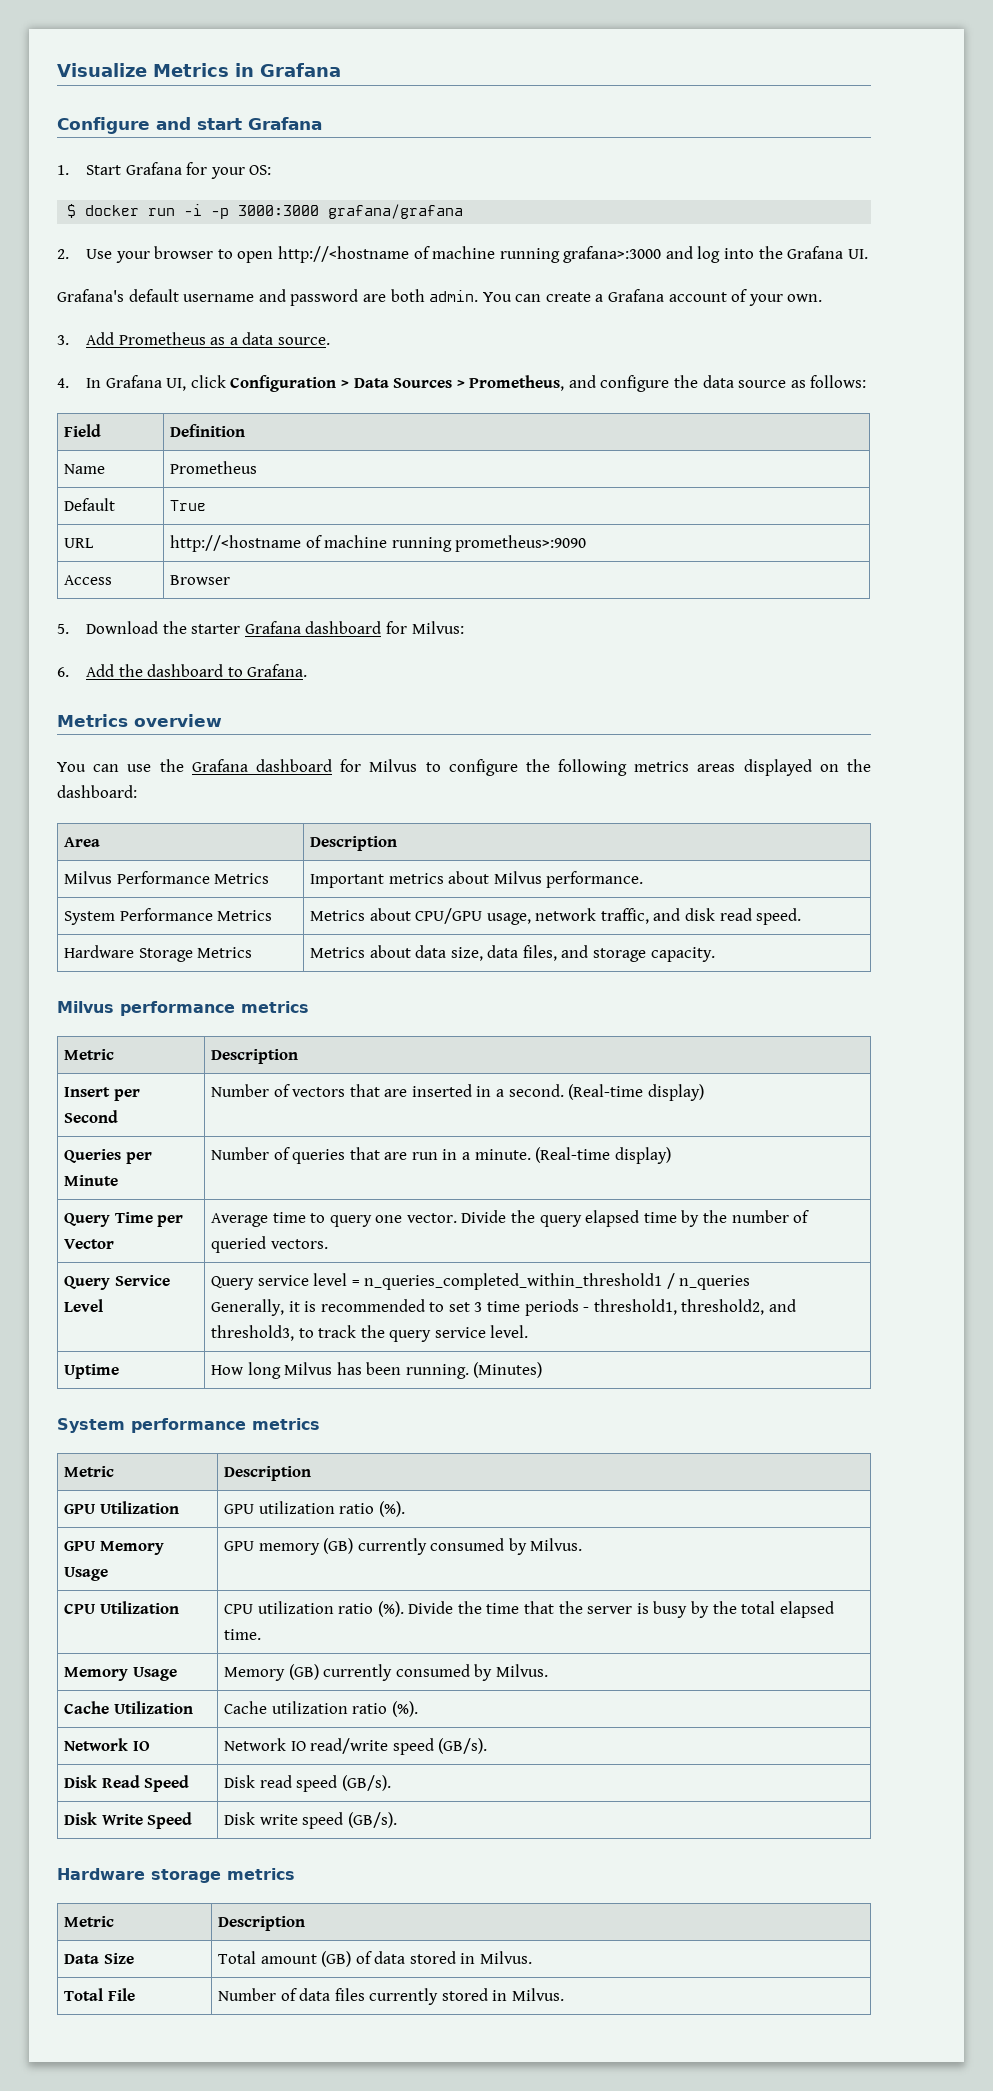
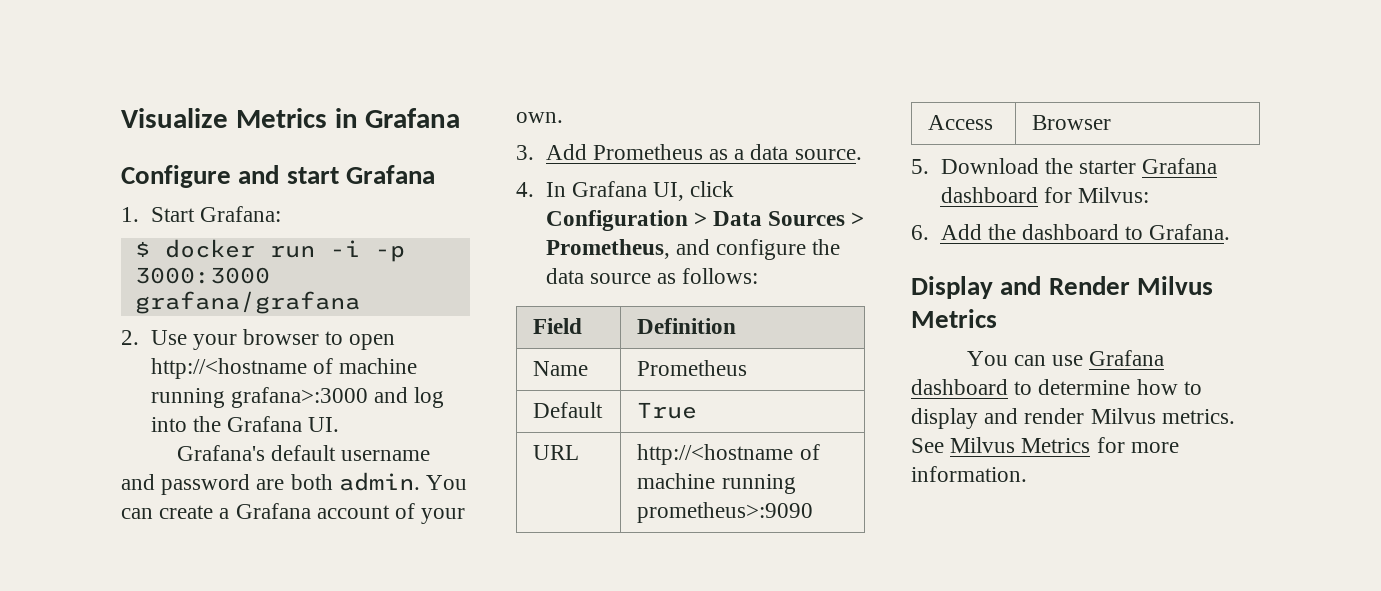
- 1. Start Grafana for your OS:
+ 1. Start Grafana:
- Metrics overview
+ Display and Render Milvus Metrics
- You can use the Grafana dashboard for Milvus to configure the following metrics areas displayed on the dashboard:
- Area | Description
- Milvus Performance Metrics | Important metrics about Milvus performance.
- System Performance Metrics | Metrics about CPU/GPU usage, network traffic, and disk read speed.
- Hardware Storage Metrics | Metrics about data size, data files, and storage capacity.
- Milvus performance metrics
- Metric | Description
- Insert per Second | Number of vectors that are inserted in a second. (Real-time display)
- Queries per Minute | Number of queries that are run in a minute. (Real-time display)
- Query Time per Vector | Average time to query one vector. Divide the query elapsed time by the number of queried vectors.
- Query Service Level | Query service level = n_queries_completed_within_threshold1 / n_queries
- Generally, it is recommended to set 3 time periods - threshold1, threshold2, and threshold3, to track the query service level.
- Uptime | How long Milvus has been running. (Minutes)
- System performance metrics
- Metric | Description
- GPU Utilization | GPU utilization ratio (%).
- GPU Memory Usage | GPU memory (GB) currently consumed by Milvus.
- CPU Utilization | CPU utilization ratio (%). Divide the time that the server is busy by the total elapsed time.
- Memory Usage | Memory (GB) currently consumed by Milvus.
- Cache Utilization | Cache utilization ratio (%).
- Network IO | Network IO read/write speed (GB/s).
- Disk Read Speed | Disk read speed (GB/s).
- Disk Write Speed | Disk write speed (GB/s).
- Hardware storage metrics
- Metric | Description
- Data Size | Total amount (GB) of data stored in Milvus.
- Total File | Number of data files currently stored in Milvus.
+ You can use Grafana dashboard to determine how to display and render Milvus metrics. See Milvus Metrics for more information.

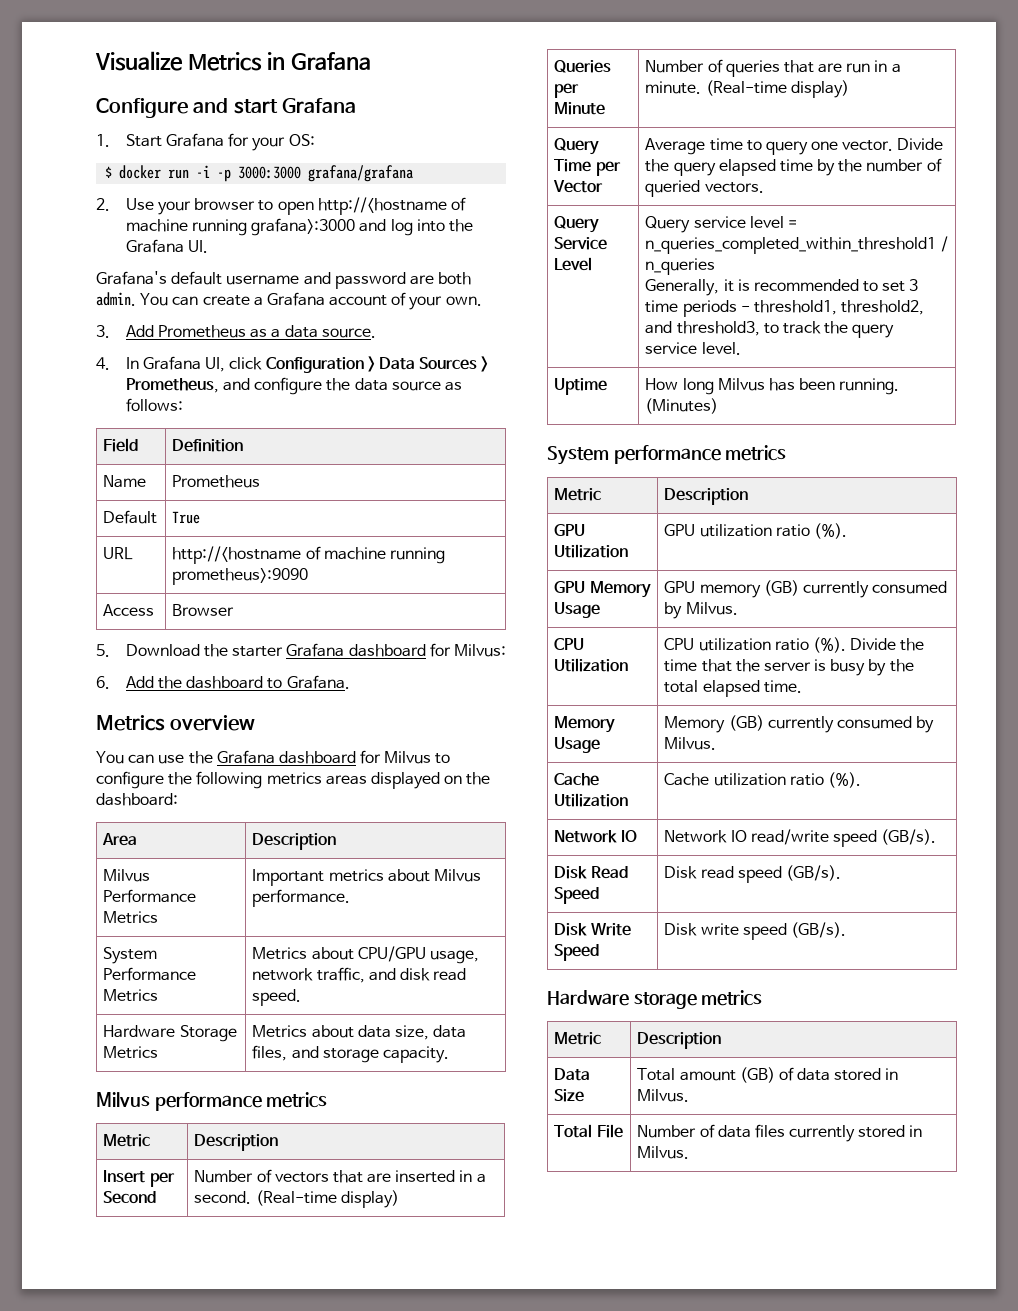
- 1. Start Grafana:
+ 1. Start Grafana for your OS:
- Display and Render Milvus Metrics
+ Metrics overview
- You can use Grafana dashboard to determine how to display and render Milvus metrics. See Milvus Metrics for more information.
+ You can use the Grafana dashboard for Milvus to configure the following metrics areas displayed on the dashboard:
+ Area | Description
+ Milvus Performance Metrics | Important metrics about Milvus performance.
+ System Performance Metrics | Metrics about CPU/GPU usage, network traffic, and disk read speed.
+ Hardware Storage Metrics | Metrics about data size, data files, and storage capacity.
+ Milvus performance metrics
+ Metric | Description
+ Insert per Second | Number of vectors that are inserted in a second. (Real-time display)
+ Queries per Minute | Number of queries that are run in a minute. (Real-time display)
+ Query Time per Vector | Average time to query one vector. Divide the query elapsed time by the number of queried vectors.
+ Query Service Level | Query service level = n_queries_completed_within_threshold1 / n_queries
+ Generally, it is recommended to set 3 time periods - threshold1, threshold2, and threshold3, to track the query service level.
+ Uptime | How long Milvus has been running. (Minutes)
+ System performance metrics
+ Metric | Description
+ GPU Utilization | GPU utilization ratio (%).
+ GPU Memory Usage | GPU memory (GB) currently consumed by Milvus.
+ CPU Utilization | CPU utilization ratio (%). Divide the time that the server is busy by the total elapsed time.
+ Memory Usage | Memory (GB) currently consumed by Milvus.
+ Cache Utilization | Cache utilization ratio (%).
+ Network IO | Network IO read/write speed (GB/s).
+ Disk Read Speed | Disk read speed (GB/s).
+ Disk Write Speed | Disk write speed (GB/s).
+ Hardware storage metrics
+ Metric | Description
+ Data Size | Total amount (GB) of data stored in Milvus.
+ Total File | Number of data files currently stored in Milvus.

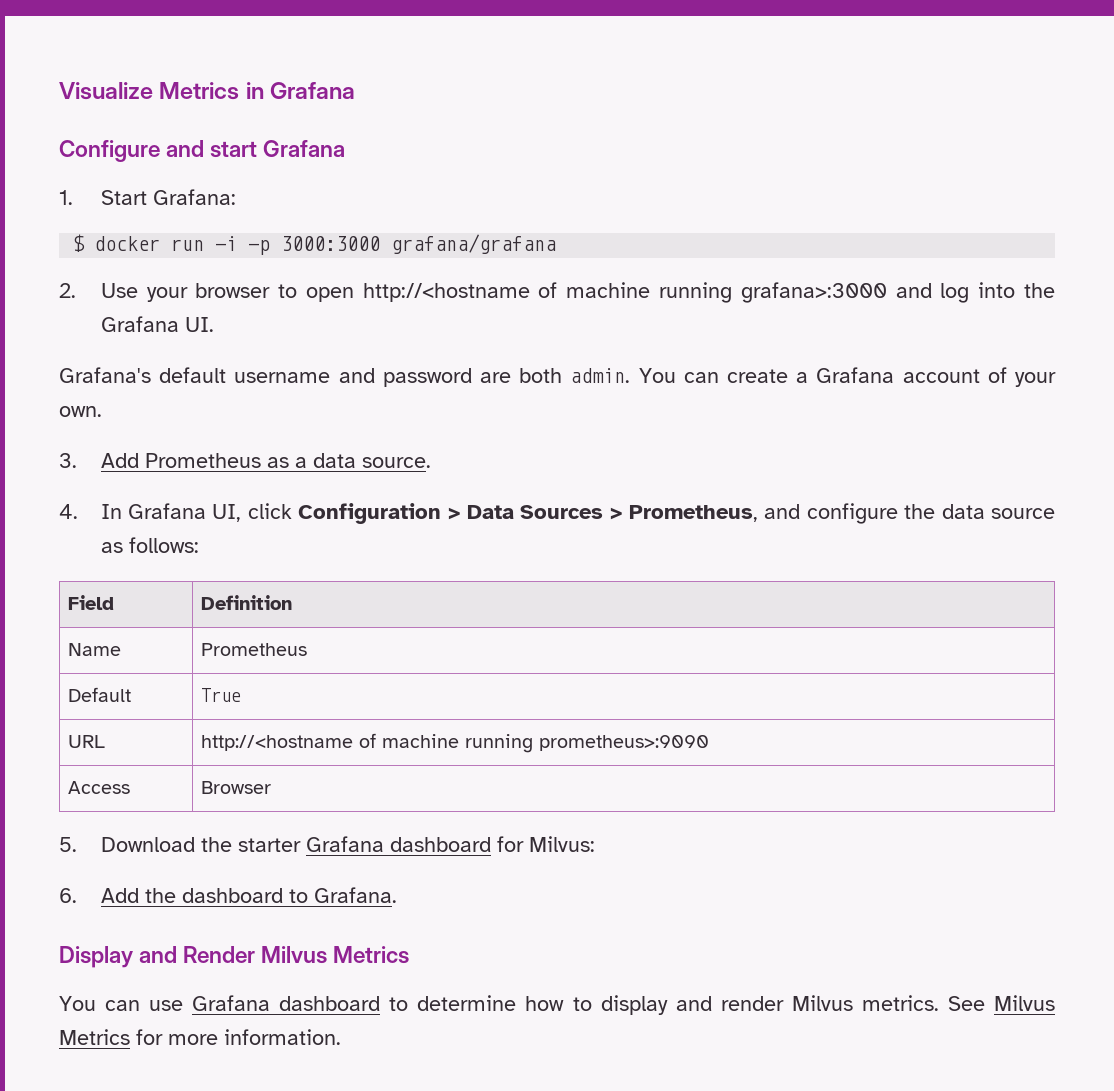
- 1. Start Grafana for your OS:
+ 1. Start Grafana:
- Metrics overview
+ Display and Render Milvus Metrics
- You can use the Grafana dashboard for Milvus to configure the following metrics areas displayed on the dashboard:
- Area | Description
- Milvus Performance Metrics | Important metrics about Milvus performance.
- System Performance Metrics | Metrics about CPU/GPU usage, network traffic, and disk read speed.
- Hardware Storage Metrics | Metrics about data size, data files, and storage capacity.
- Milvus performance metrics
- Metric | Description
- Insert per Second | Number of vectors that are inserted in a second. (Real-time display)
- Queries per Minute | Number of queries that are run in a minute. (Real-time display)
- Query Time per Vector | Average time to query one vector. Divide the query elapsed time by the number of queried vectors.
- Query Service Level | Query service level = n_queries_completed_within_threshold1 / n_queries
- Generally, it is recommended to set 3 time periods - threshold1, threshold2, and threshold3, to track the query service level.
- Uptime | How long Milvus has been running. (Minutes)
- System performance metrics
- Metric | Description
- GPU Utilization | GPU utilization ratio (%).
- GPU Memory Usage | GPU memory (GB) currently consumed by Milvus.
- CPU Utilization | CPU utilization ratio (%). Divide the time that the server is busy by the total elapsed time.
- Memory Usage | Memory (GB) currently consumed by Milvus.
- Cache Utilization | Cache utilization ratio (%).
- Network IO | Network IO read/write speed (GB/s).
- Disk Read Speed | Disk read speed (GB/s).
- Disk Write Speed | Disk write speed (GB/s).
- Hardware storage metrics
- Metric | Description
- Data Size | Total amount (GB) of data stored in Milvus.
- Total File | Number of data files currently stored in Milvus.
+ You can use Grafana dashboard to determine how to display and render Milvus metrics. See Milvus Metrics for more information.

